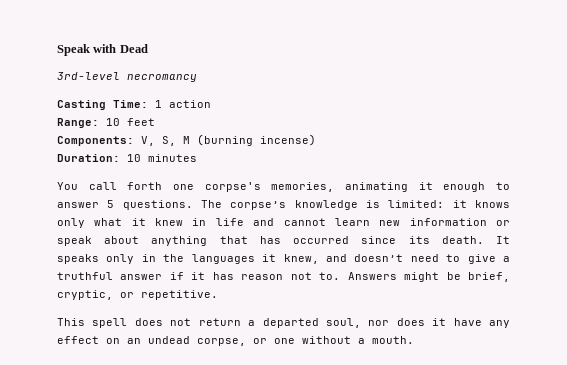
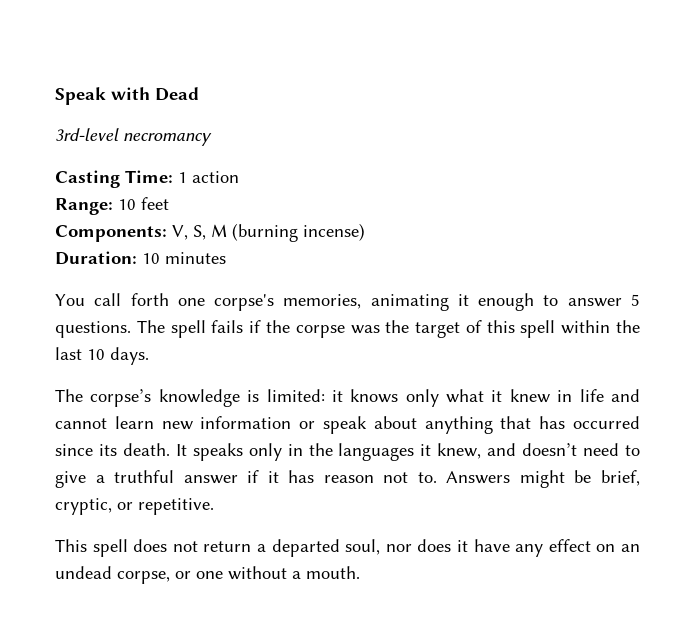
+ The spell fails if the corpse was the target of this spell within the last 10 days.

